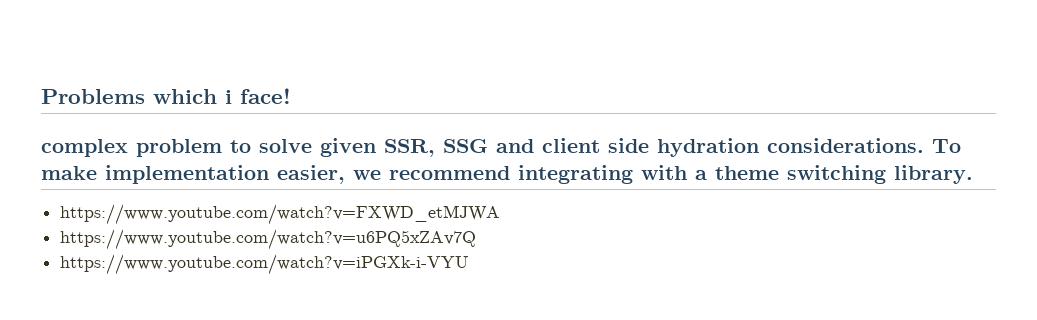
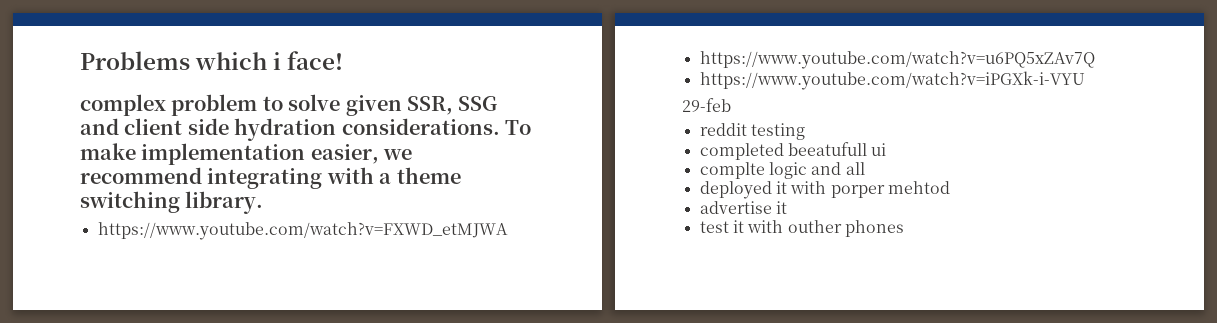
+ 29-feb
+ reddit testing
+ completed beeatufull ui
+ complte logic and all
+ deployed it with porper mehtod
+ advertise it
+ test it with outher phones

